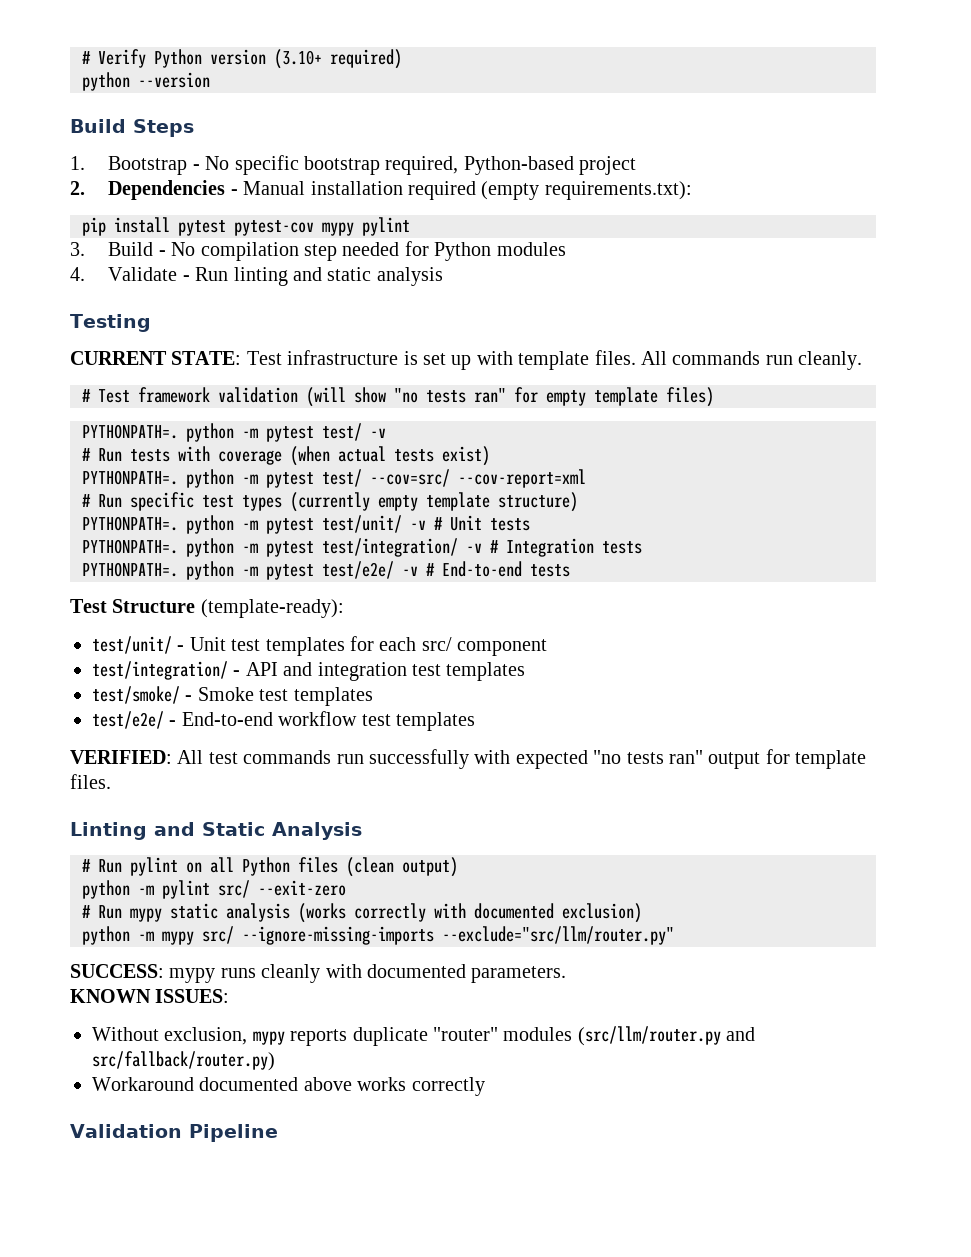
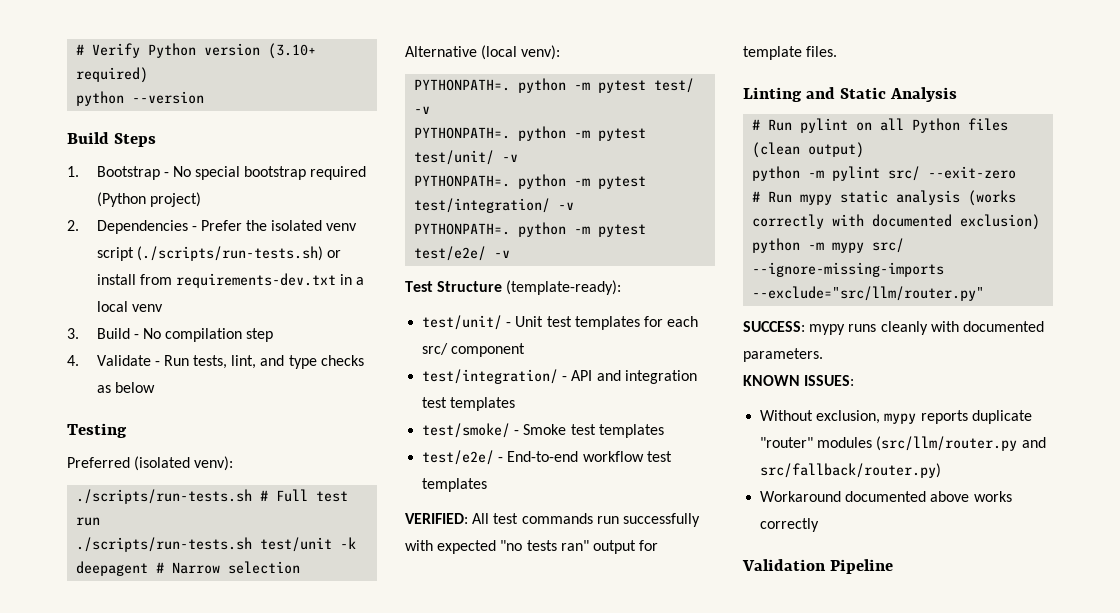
- 1. Bootstrap - No specific bootstrap required, Python-based project
- 2. Dependencies - Manual installation required (empty requirements.txt):
- pip install pytest pytest-cov mypy pylint
+ 1. Bootstrap - No special bootstrap required (Python project)
+ 2. Dependencies - Prefer the isolated venv script (./scripts/run-tests.sh) or install from requirements-dev.txt in a local venv
- 3. Build - No compilation step needed for Python modules
+ 3. Build - No compilation step
- 4. Validate - Run linting and static analysis
+ 4. Validate - Run tests, lint, and type checks as below
  Testing
- CURRENT STATE: Test infrastructure is set up with template files. All commands run cleanly.
- # Test framework validation (will show "no tests ran" for empty template files)
+ Preferred (isolated venv):
+ ./scripts/run-tests.sh # Full test run
+ ./scripts/run-tests.sh test/unit -k deepagent # Narrow selection
+ Alternative (local venv):
- # Run tests with coverage (when actual tests exist)
- PYTHONPATH=. python -m pytest test/ --cov=src/ --cov-report=xml
- # Run specific test types (currently empty template structure)
- PYTHONPATH=. python -m pytest test/unit/ -v # Unit tests
+ PYTHONPATH=. python -m pytest test/unit/ -v
- PYTHONPATH=. python -m pytest test/integration/ -v # Integration tests
+ PYTHONPATH=. python -m pytest test/integration/ -v
- PYTHONPATH=. python -m pytest test/e2e/ -v # End-to-end tests
+ PYTHONPATH=. python -m pytest test/e2e/ -v

